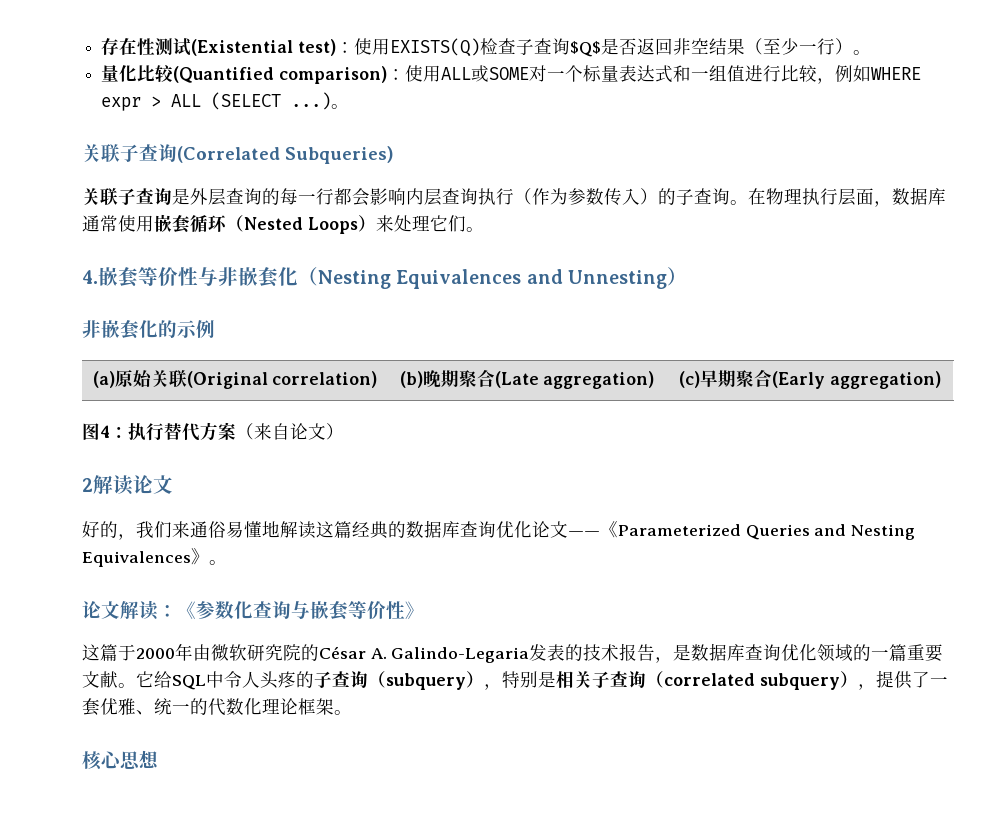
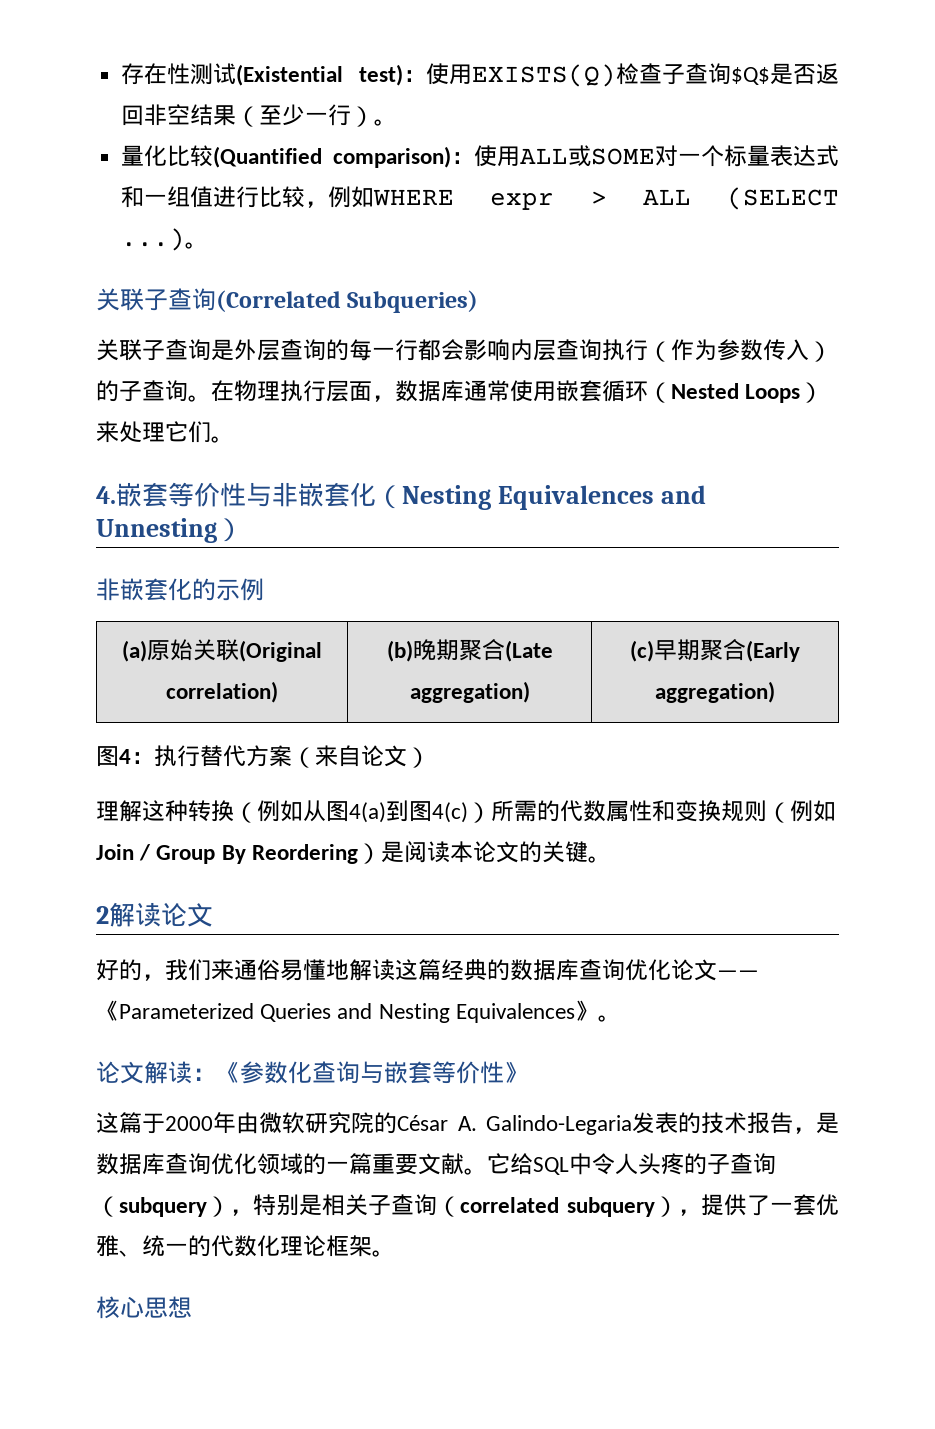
+ 理解这种转换（例如从图4(a)到图4(c)）所需的代数属性和变换规则（例如Join / Group By Reordering）是阅读本论文的关键。

